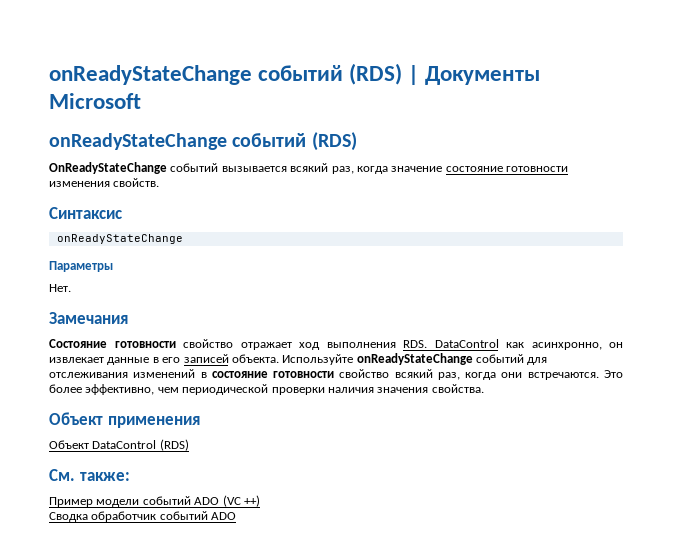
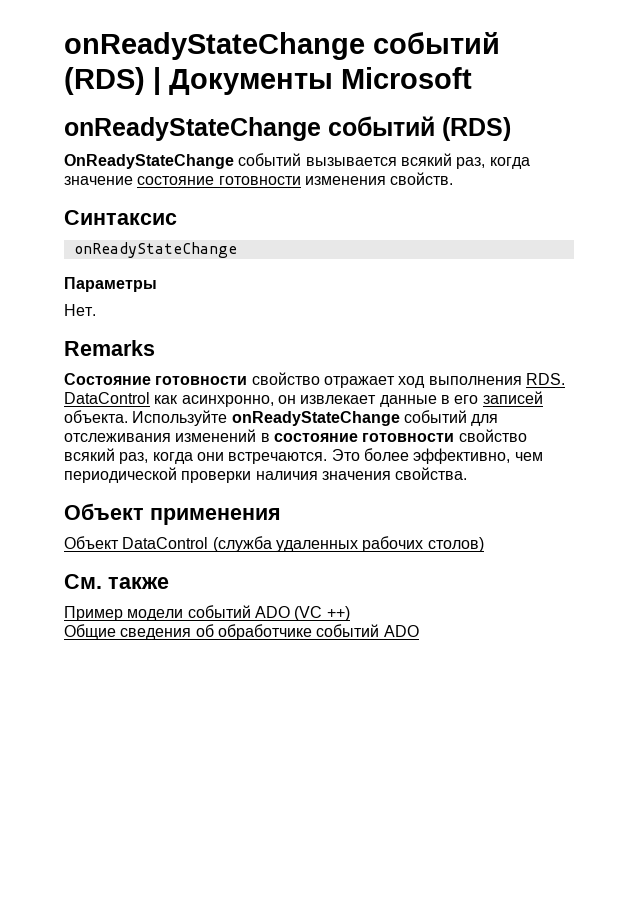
- Замечания
+ Remarks
- Объект DataControl (RDS)
+ Объект DataControl (служба удаленных рабочих столов)
- См. также:
+ См. также
- Сводка обработчик событий ADO
+ Общие сведения об обработчике событий ADO

